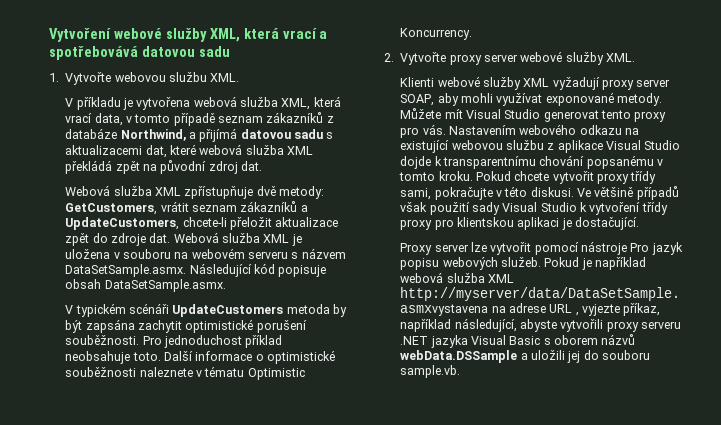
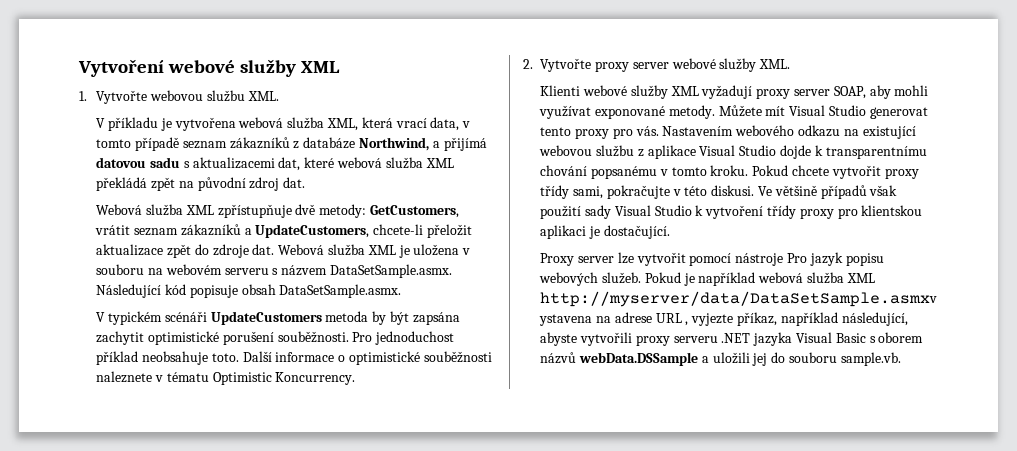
- Vytvoření webové služby XML, která vrací a spotřebovává datovou sadu
+ Vytvoření webové služby XML

